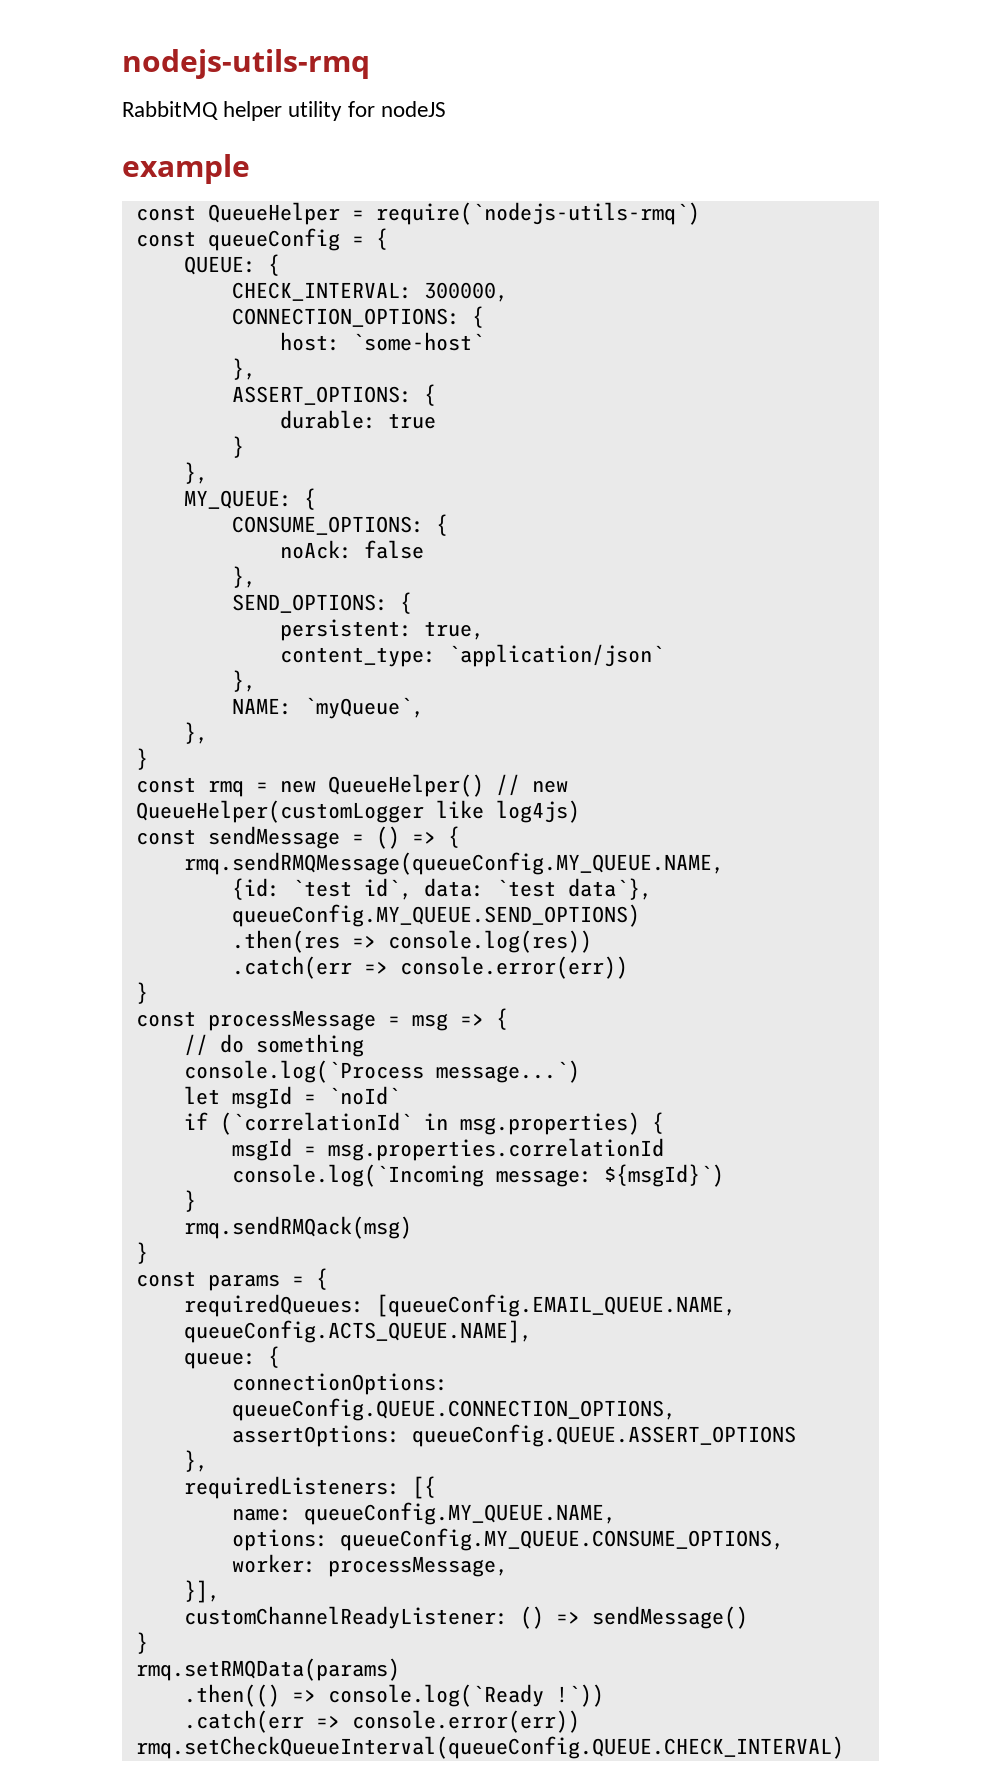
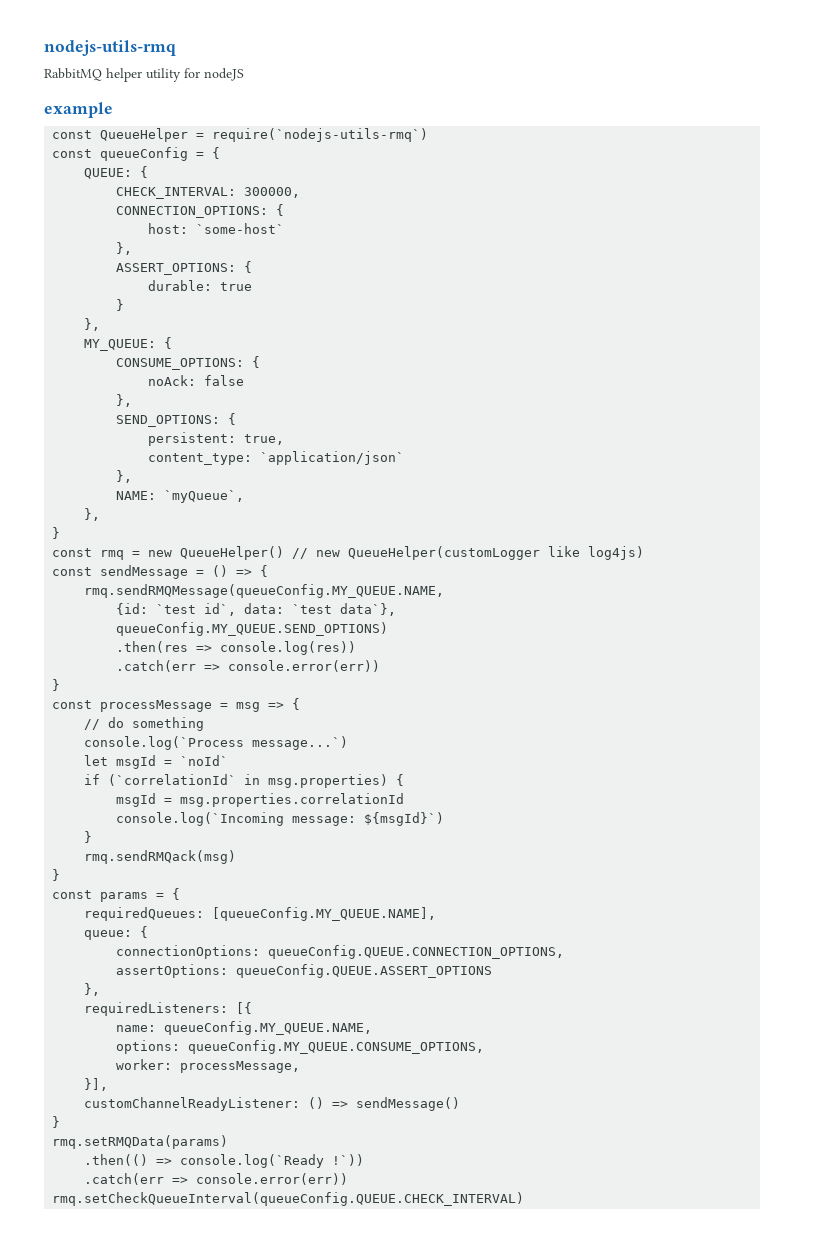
- requiredQueues: [queueConfig.EMAIL_QUEUE.NAME, queueConfig.ACTS_QUEUE.NAME],
+ requiredQueues: [queueConfig.MY_QUEUE.NAME],

